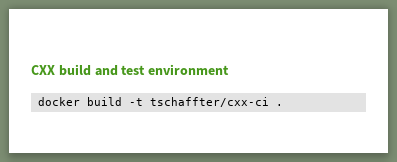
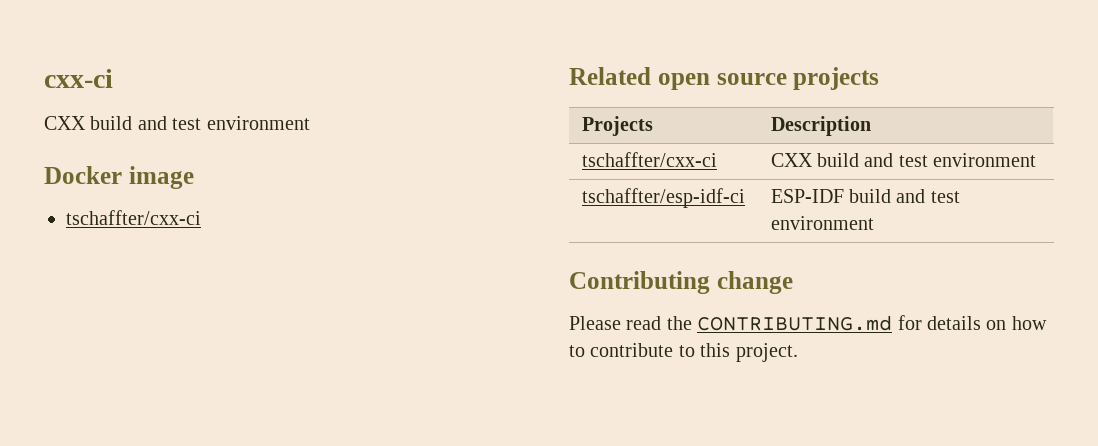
+ cxx-ci
  CXX build and test environment
- docker build -t tschaffter/cxx-ci .
+ Docker image
+ tschaffter/cxx-ci
+ Related open source projects
+ Projects | Description
+ tschaffter/cxx-ci | CXX build and test environment
+ tschaffter/esp-idf-ci | ESP-IDF build and test environment
+ Contributing change
+ Please read the CONTRIBUTING.md for details on how to contribute to this project.

